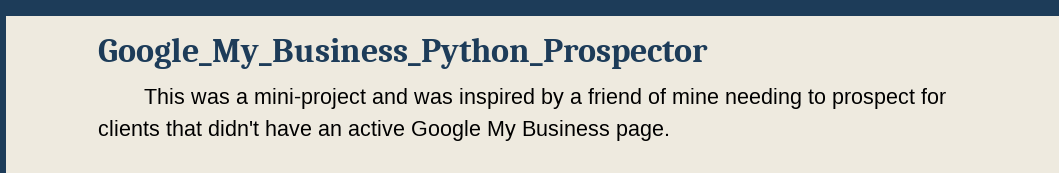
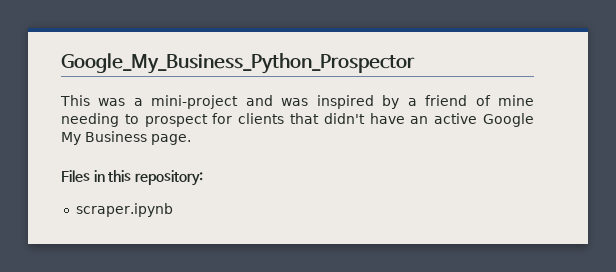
+ Files in this repository:
+ scraper.ipynb

